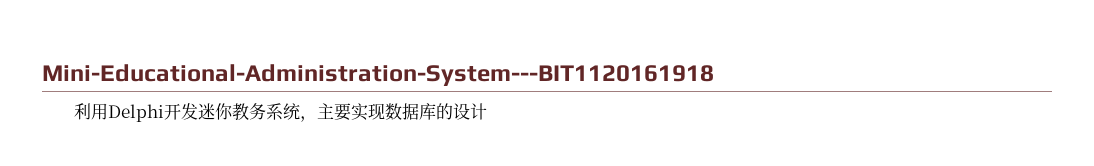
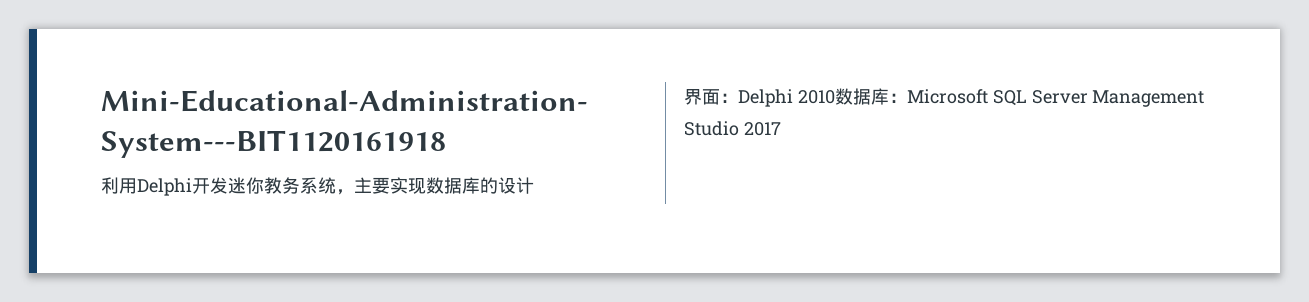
+ 界面：Delphi 2010数据库：Microsoft SQL Server Management Studio 2017

